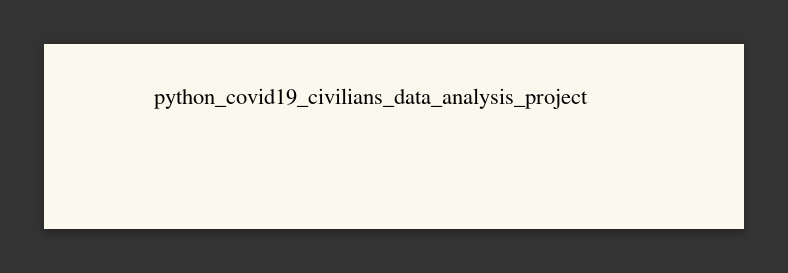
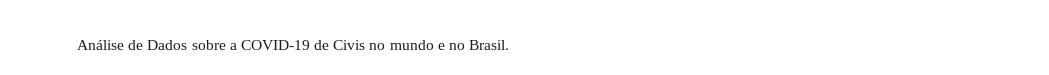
- python_covid19_civilians_data_analysis_project
+ Análise de Dados sobre a COVID-19 de Civis no mundo e no Brasil.

